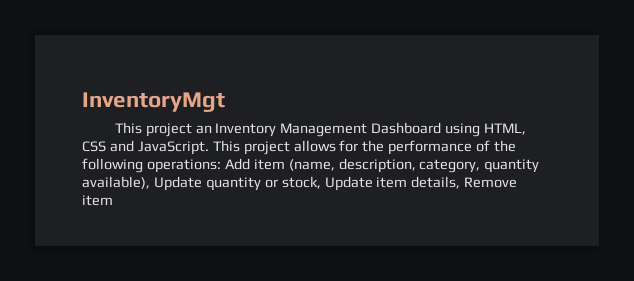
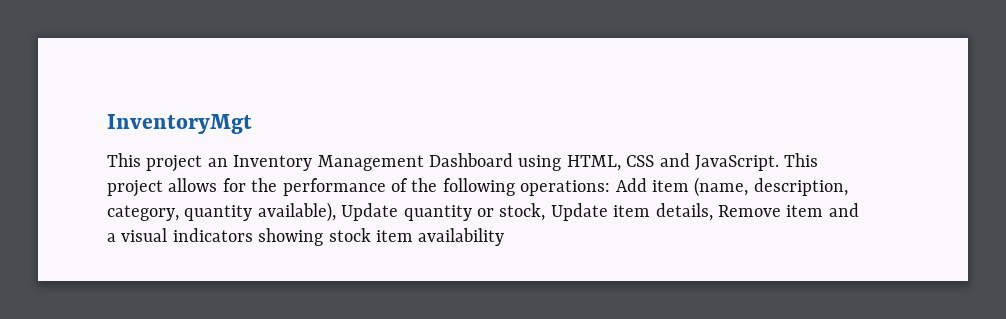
- This project allows for the performance of the following operations: Add item (name, description, category, quantity available), Update quantity or stock, Update item details, Remove item
+ This project allows for the performance of the following operations: Add item (name, description, category, quantity available), Update quantity or stock, Update item details, Remove item and a visual indicators showing stock item availability

